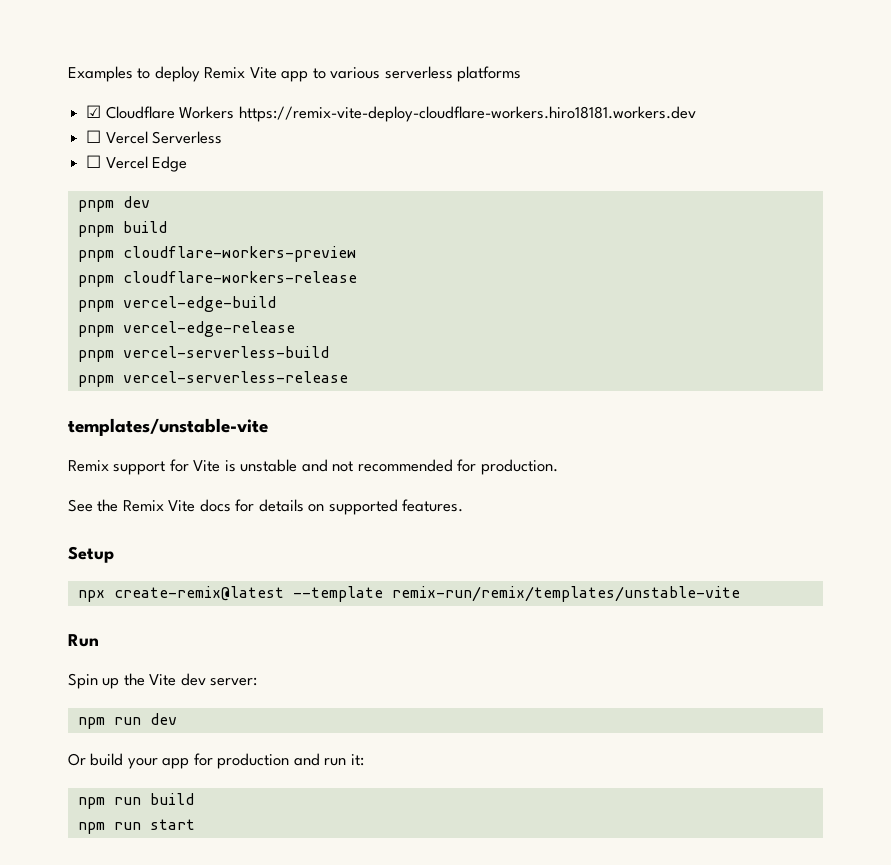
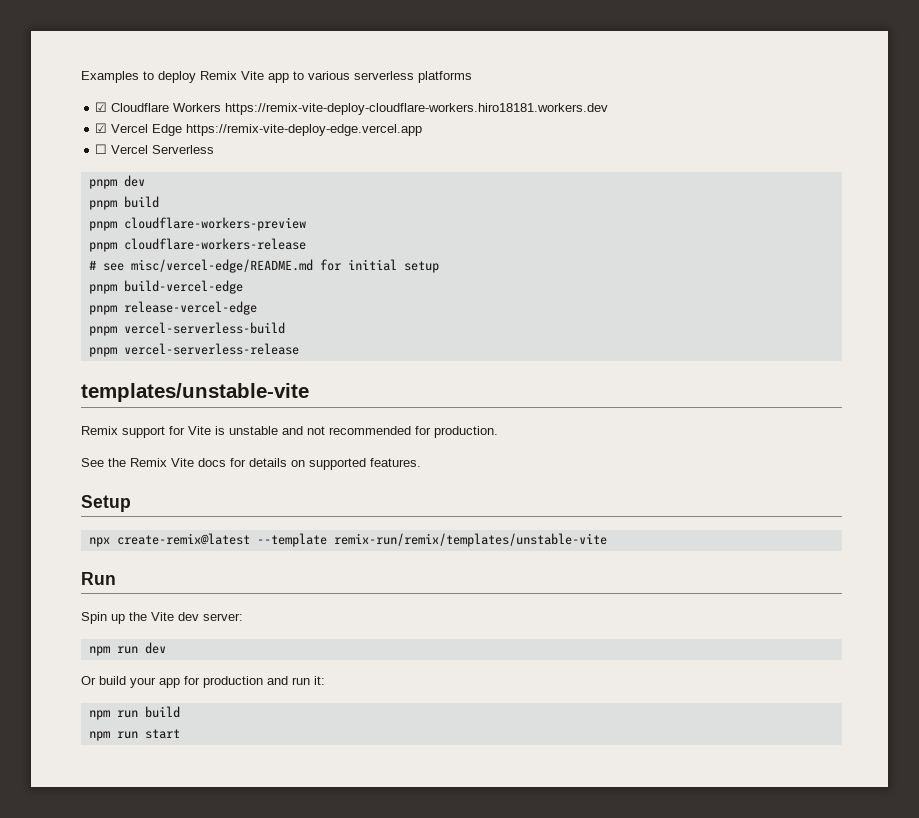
+ ☑ Vercel Edge https://remix-vite-deploy-edge.vercel.app
- ☐ Vercel Edge
- pnpm vercel-edge-build
- pnpm vercel-edge-release
+ # see misc/vercel-edge/README.md for initial setup
+ pnpm build-vercel-edge
+ pnpm release-vercel-edge

